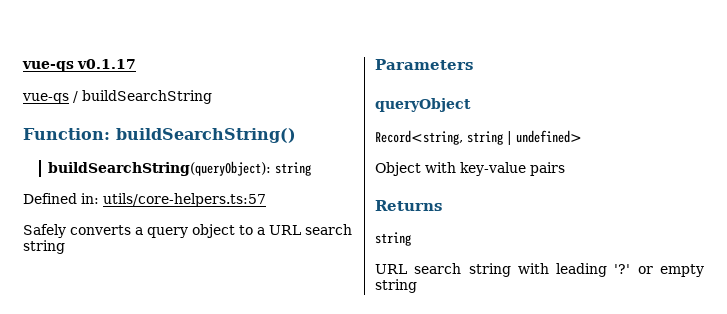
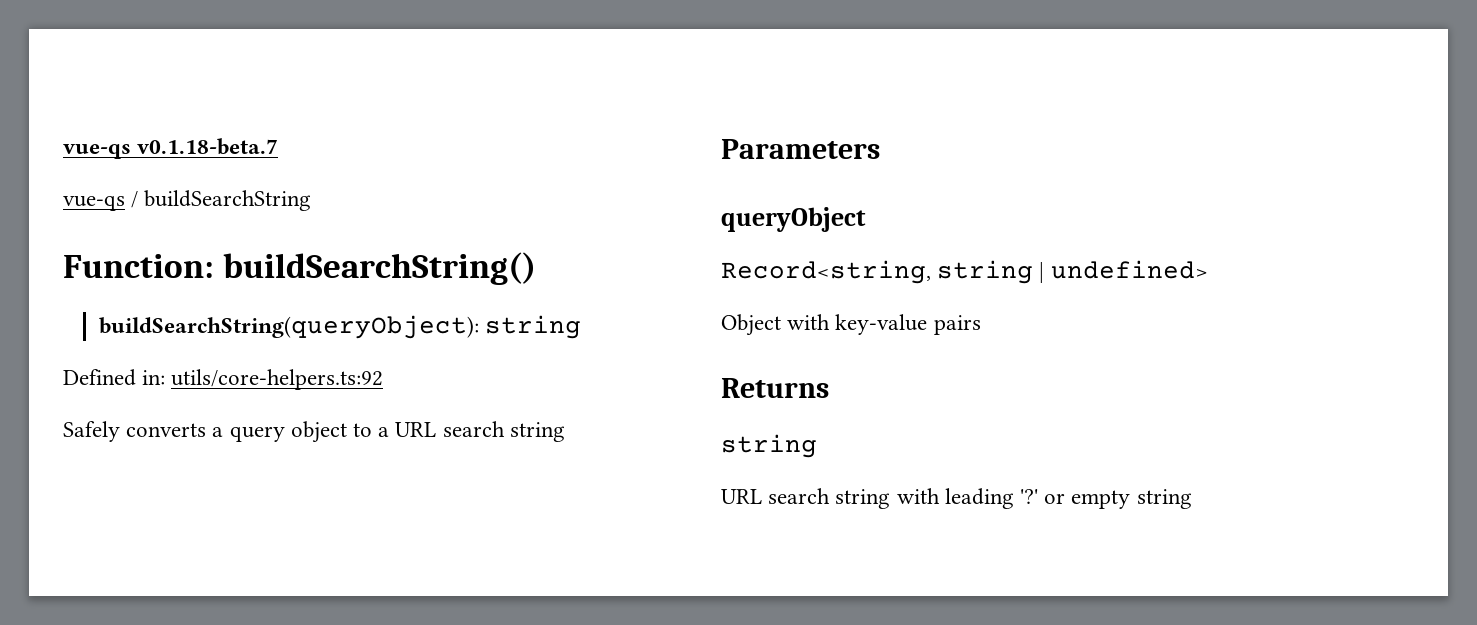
- vue-qs v0.1.17
+ vue-qs v0.1.18-beta.7
- Defined in: utils/core-helpers.ts:57
+ Defined in: utils/core-helpers.ts:92

